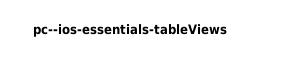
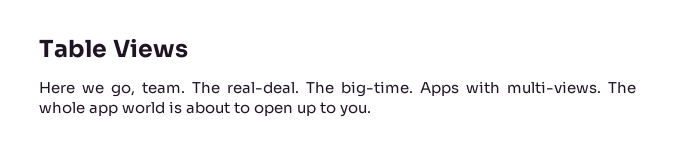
- pc--ios-essentials-tableViews
+ Table Views
+ Here we go, team. The real-deal. The big-time. Apps with multi-views. The whole app world is about to open up to you.

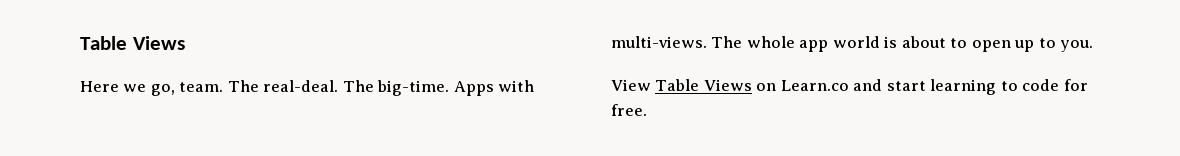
+ View Table Views on Learn.co and start learning to code for free.

